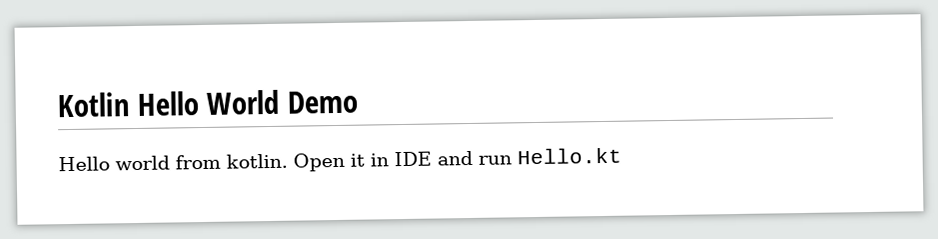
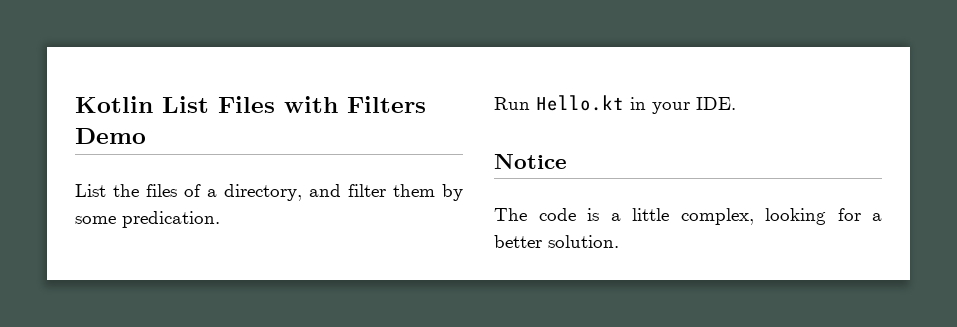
- Kotlin Hello World Demo
- Hello world from kotlin. Open it in IDE and run Hello.kt
+ Kotlin List Files with Filters Demo
+ List the files of a directory, and filter them by some predication.
+ Run Hello.kt in your IDE.
+ Notice
+ The code is a little complex, looking for a better solution.

